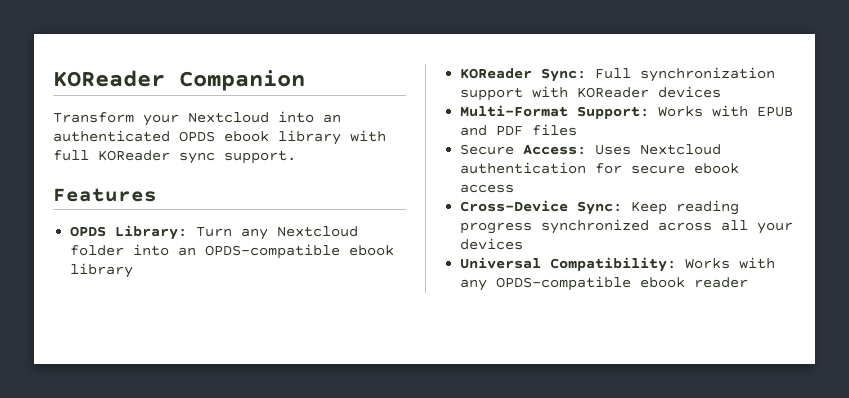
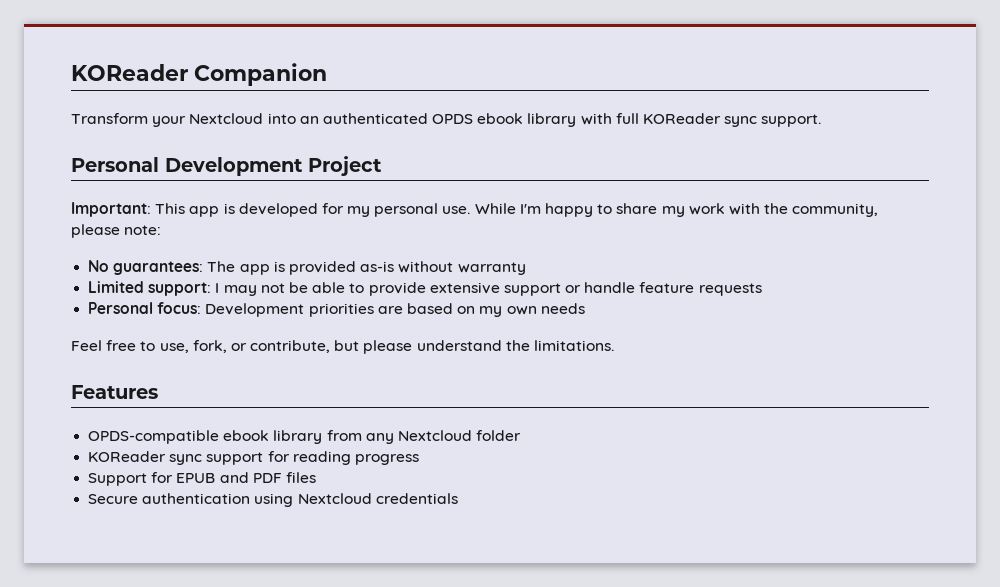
+ Personal Development Project
+ Important: This app is developed for my personal use. While I'm happy to share my work with the community, please note:
+ No guarantees: The app is provided as-is without warranty
+ Limited support: I may not be able to provide extensive support or handle feature requests
+ Personal focus: Development priorities are based on my own needs
+ Feel free to use, fork, or contribute, but please understand the limitations.
  Features
- OPDS Library: Turn any Nextcloud folder into an OPDS-compatible ebook library
- KOReader Sync: Full synchronization support with KOReader devices
- Multi-Format Support: Works with EPUB and PDF files
+ OPDS-compatible ebook library from any Nextcloud folder
+ KOReader sync support for reading progress
+ Support for EPUB and PDF files
- Secure Access: Uses Nextcloud authentication for secure ebook access
- Cross-Device Sync: Keep reading progress synchronized across all your devices
- Universal Compatibility: Works with any OPDS-compatible ebook reader
+ Secure authentication using Nextcloud credentials

